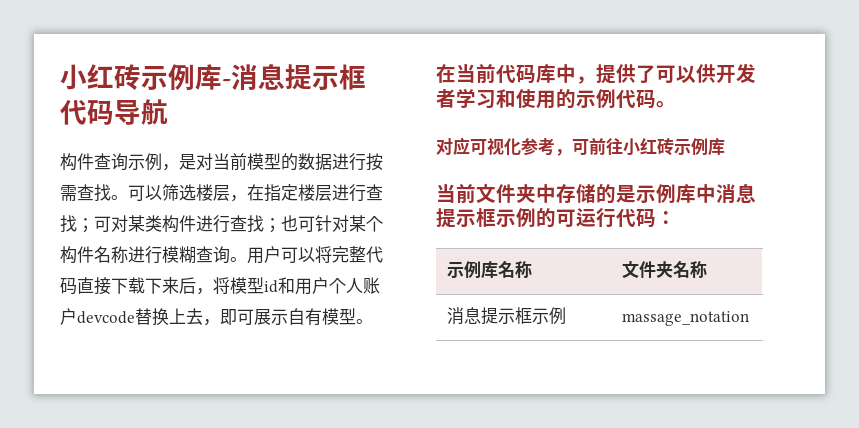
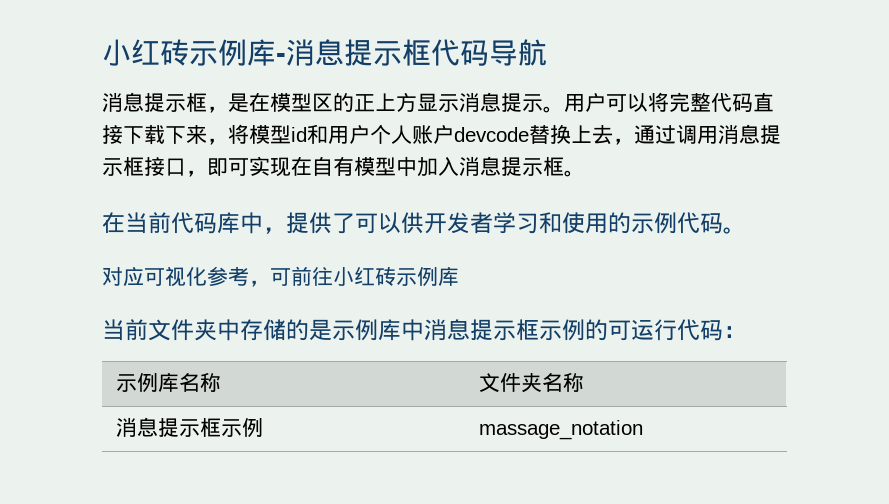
- 构件查询示例，是对当前模型的数据进行按需查找。可以筛选楼层，在指定楼层进行查找；可对某类构件进行查找；也可针对某个构件名称进行模糊查询。
+ 消息提示框，是在模型区的正上方显示消息提示。
- 用户可以将完整代码直接下载下来后，将模型id和用户个人账户devcode替换上去，即可展示自有模型。
+ 用户可以将完整代码直接下载下来，将模型id和用户个人账户devcode替换上去，通过调用消息提示框接口，即可实现在自有模型中加入消息提示框。

